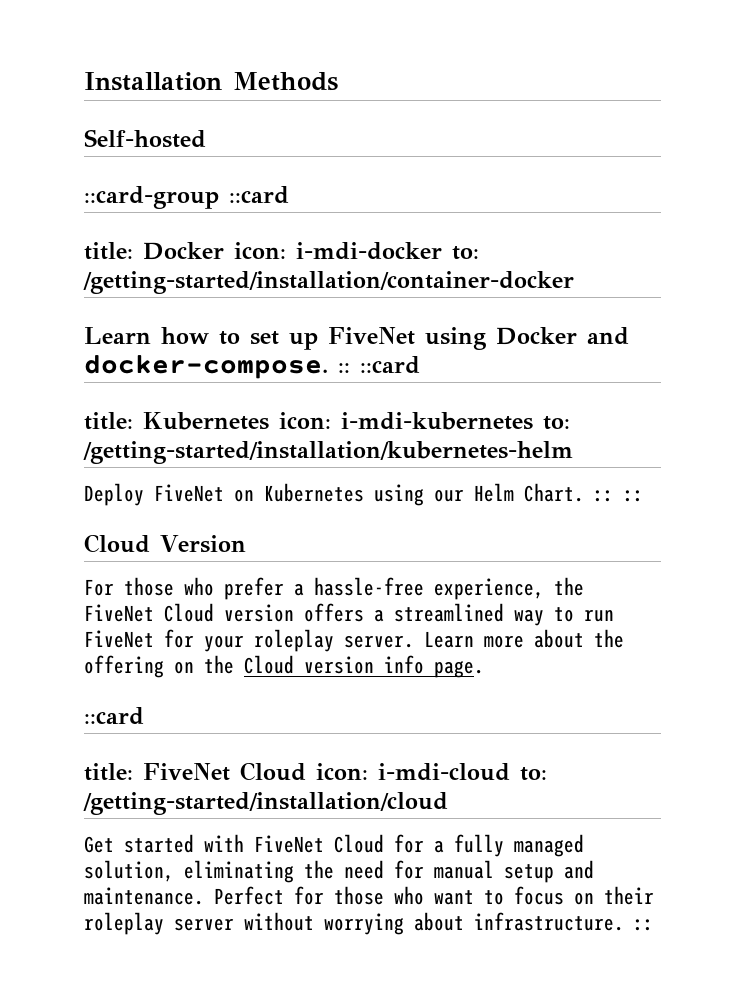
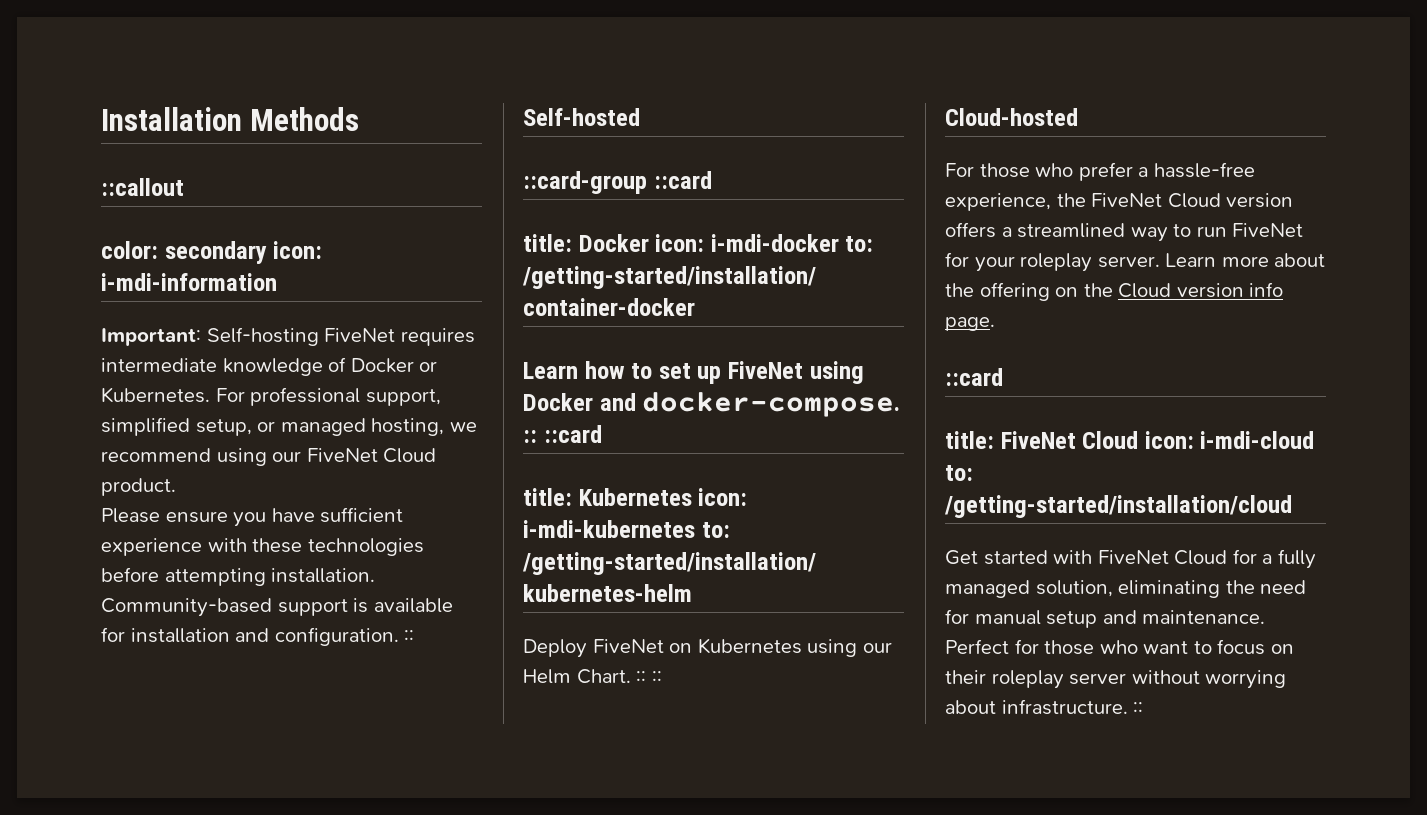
+ ::callout
+ color: secondary icon: i-mdi-information
+ Important: Self-hosting FiveNet requires intermediate knowledge of Docker or Kubernetes. For professional support, simplified setup, or managed hosting, we recommend using our FiveNet Cloud product.
+ Please ensure you have sufficient experience with these technologies before attempting installation. Community-based support is available for installation and configuration. ::
- Cloud Version
+ Cloud-hosted

